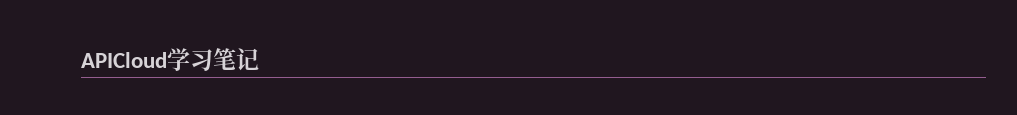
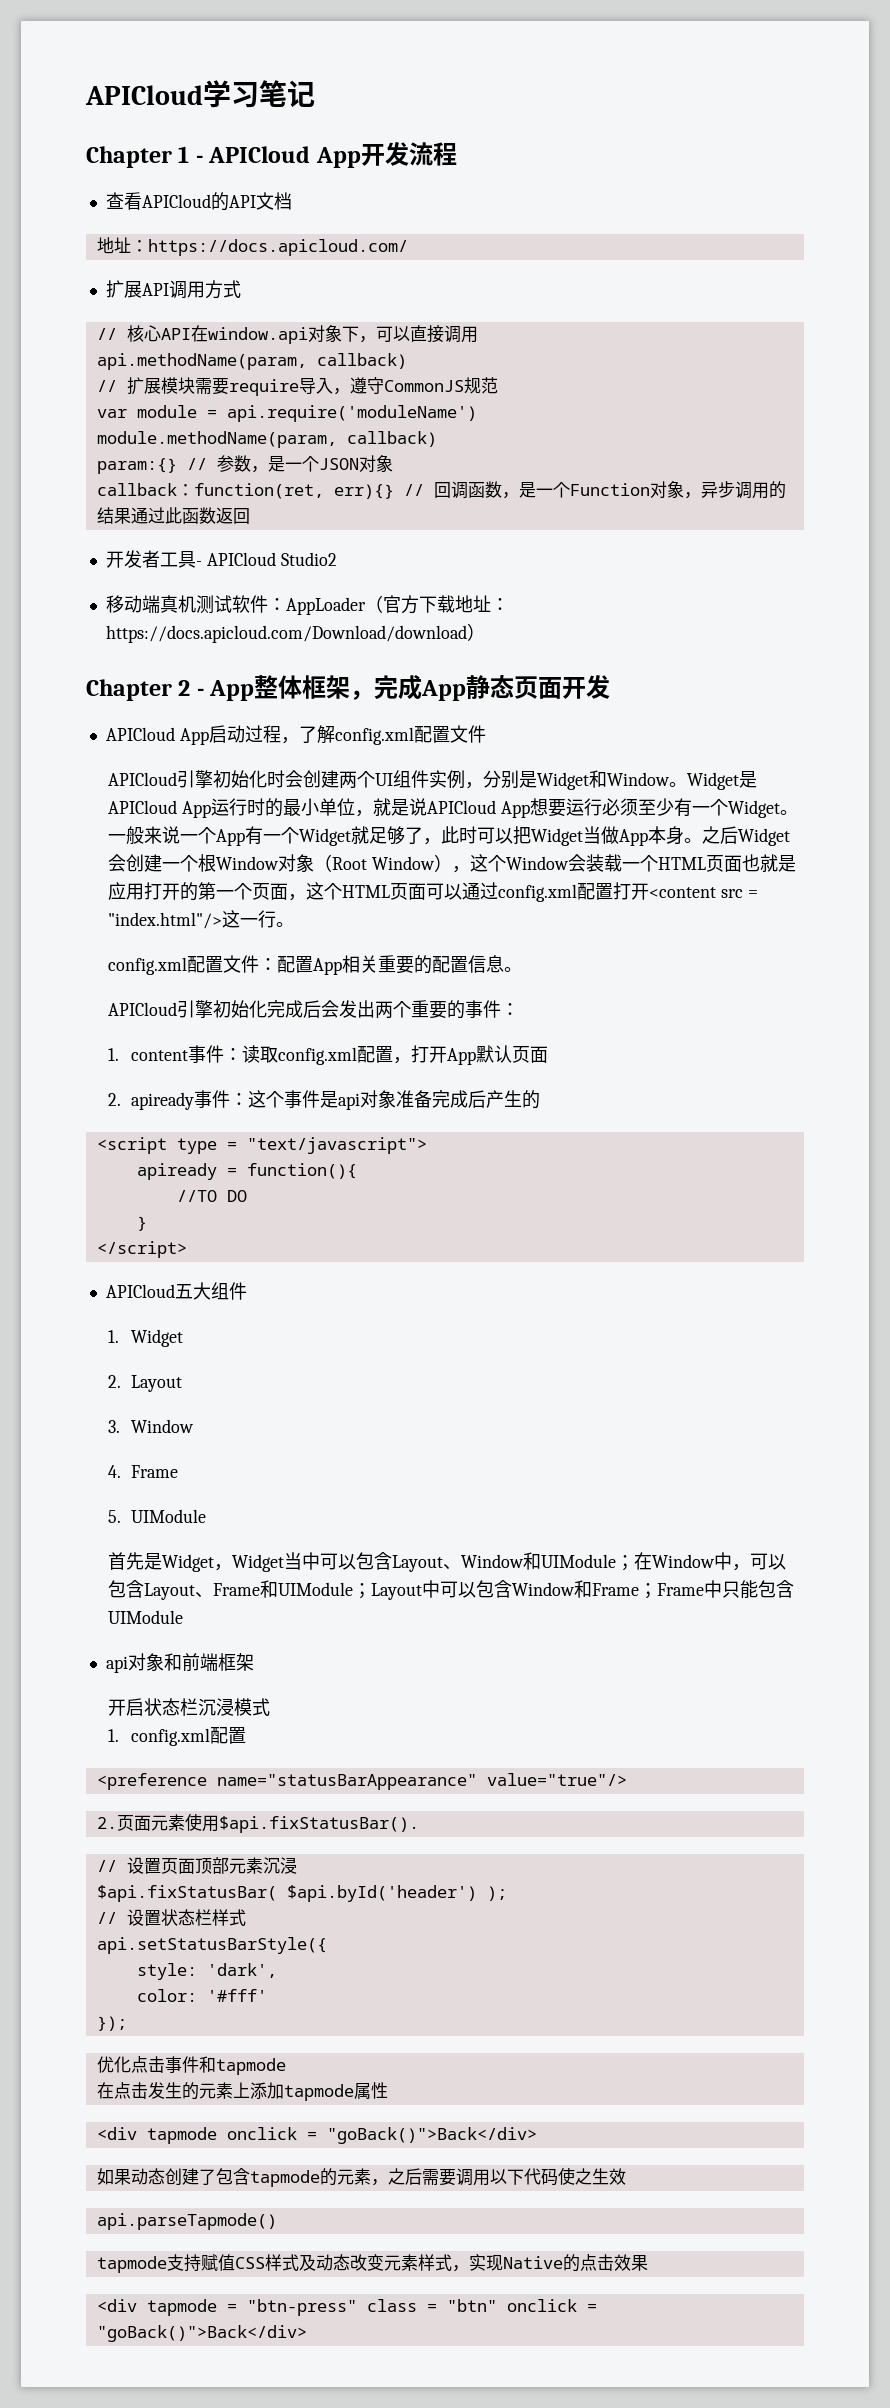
+ Chapter 1 - APICloud App开发流程
+ 查看APICloud的API文档
+ 地址：https://docs.apicloud.com/
+ 扩展API调用方式
+ // 核心API在window.api对象下，可以直接调用
+ api.methodName(param, callback)
+ // 扩展模块需要require导入，遵守CommonJS规范
+ var module = api.require('moduleName')
+ module.methodName(param, callback)
+ param:{} // 参数，是一个JSON对象
+ callback：function(ret, err){} // 回调函数，是一个Function对象，异步调用的结果通过此函数返回
+ 开发者工具- APICloud Studio2
+ 移动端真机测试软件：AppLoader（官方下载地址：https://docs.apicloud.com/Download/download）
+ Chapter 2 - App整体框架，完成App静态页面开发
+ APICloud App启动过程，了解config.xml配置文件
+ APICloud引擎初始化时会创建两个UI组件实例，分别是Widget和Window。Widget是APICloud App运行时的最小单位，就是说APICloud App想要运行必须至少有一个Widget。一般来说一个App有一个Widget就足够了，此时可以把Widget当做App本身。之后Widget会创建一个根Window对象（Root Window），这个Window会装载一个HTML页面也就是应用打开的第一个页面，这个HTML页面可以通过config.xml配置打开<content src = "index.html"/>这一行。
+ config.xml配置文件：配置App相关重要的配置信息。
+ APICloud引擎初始化完成后会发出两个重要的事件：
+ 1. content事件：读取config.xml配置，打开App默认页面
+ 2. apiready事件：这个事件是api对象准备完成后产生的
+ <script type = "text/javascript">
+ apiready = function(){
+ //TO DO
+ }
+ </script>
+ APICloud五大组件
+ 1. Widget
+ 2. Layout
+ 3. Window
+ 4. Frame
+ 5. UIModule
+ 首先是Widget，Widget当中可以包含Layout、Window和UIModule；在Window中，可以包含Layout、Frame和UIModule；Layout中可以包含Window和Frame；Frame中只能包含UIModule
+ api对象和前端框架
+ 开启状态栏沉浸模式
+ 1. config.xml配置
+ <preference name="statusBarAppearance" value="true"/>
+ 2.页面元素使用$api.fixStatusBar().
+ // 设置页面顶部元素沉浸
+ $api.fixStatusBar( $api.byId('header') );
+ // 设置状态栏样式
+ api.setStatusBarStyle({
+ style: 'dark',
+ color: '#fff'
+ });
+ 优化点击事件和tapmode
+ 在点击发生的元素上添加tapmode属性
+ <div tapmode onclick = "goBack()">Back</div>
+ 如果动态创建了包含tapmode的元素，之后需要调用以下代码使之生效
+ api.parseTapmode()
+ tapmode支持赋值CSS样式及动态改变元素样式，实现Native的点击效果
+ <div tapmode = "btn-press" class = "btn" onclick = "goBack()">Back</div>

